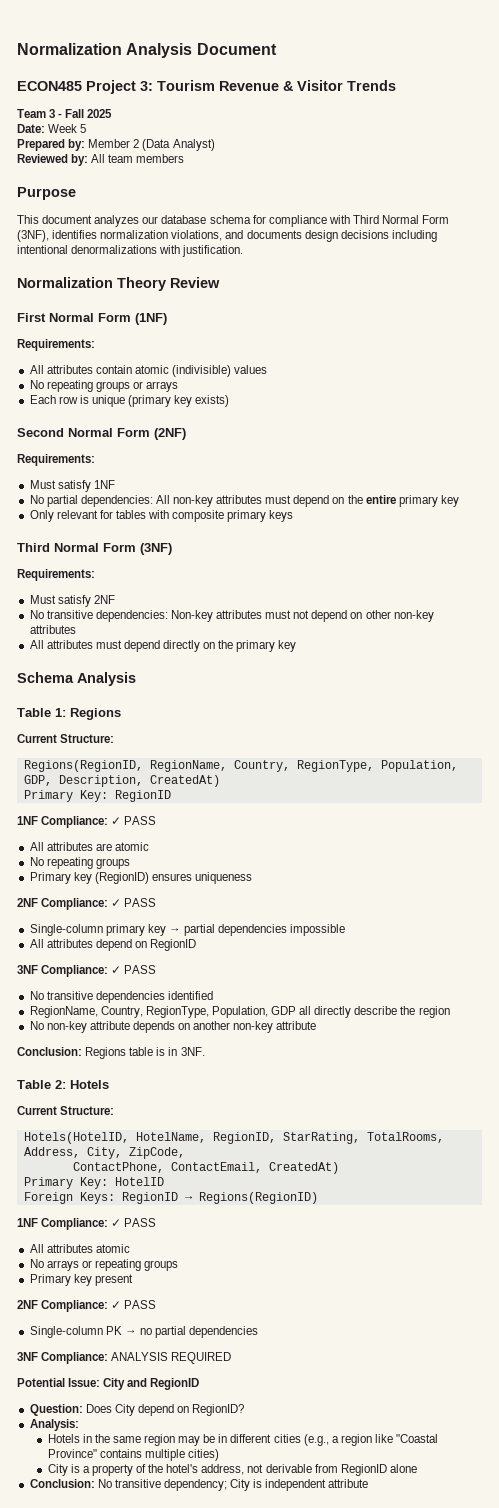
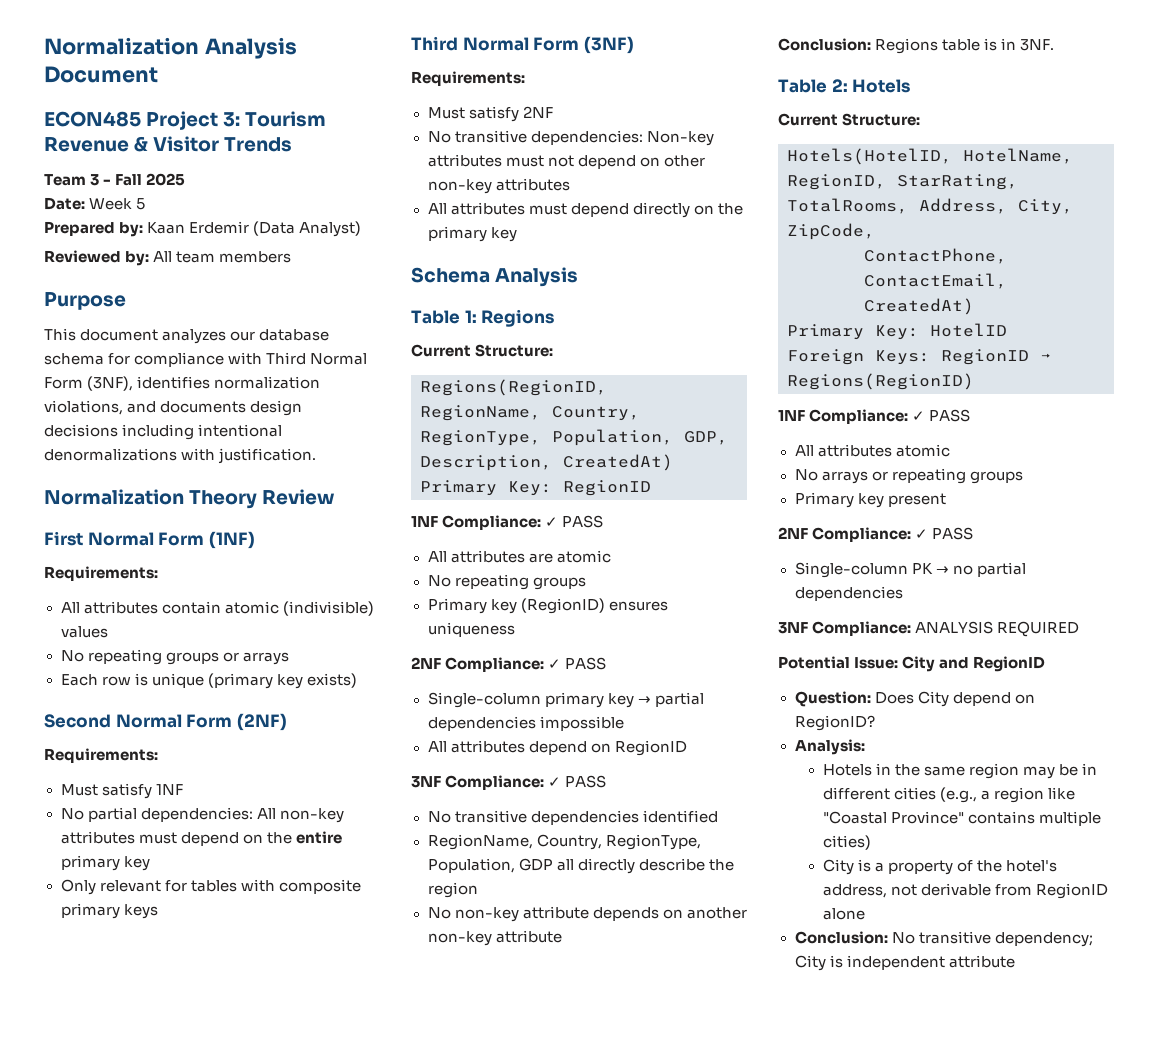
- Prepared by: Member 2 (Data Analyst)
+ Prepared by: Kaan Erdemir (Data Analyst)

